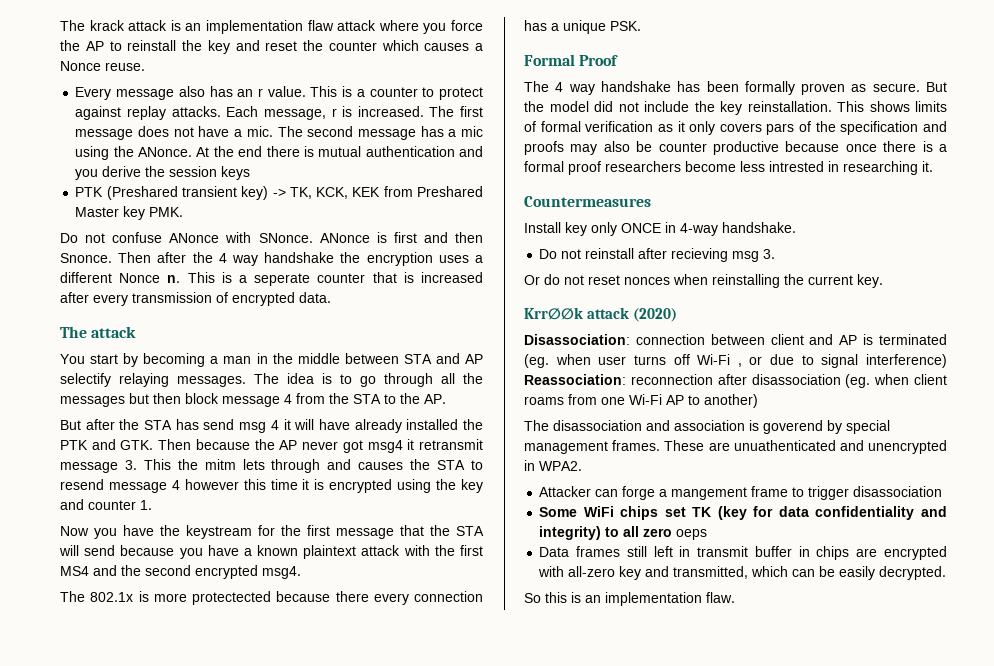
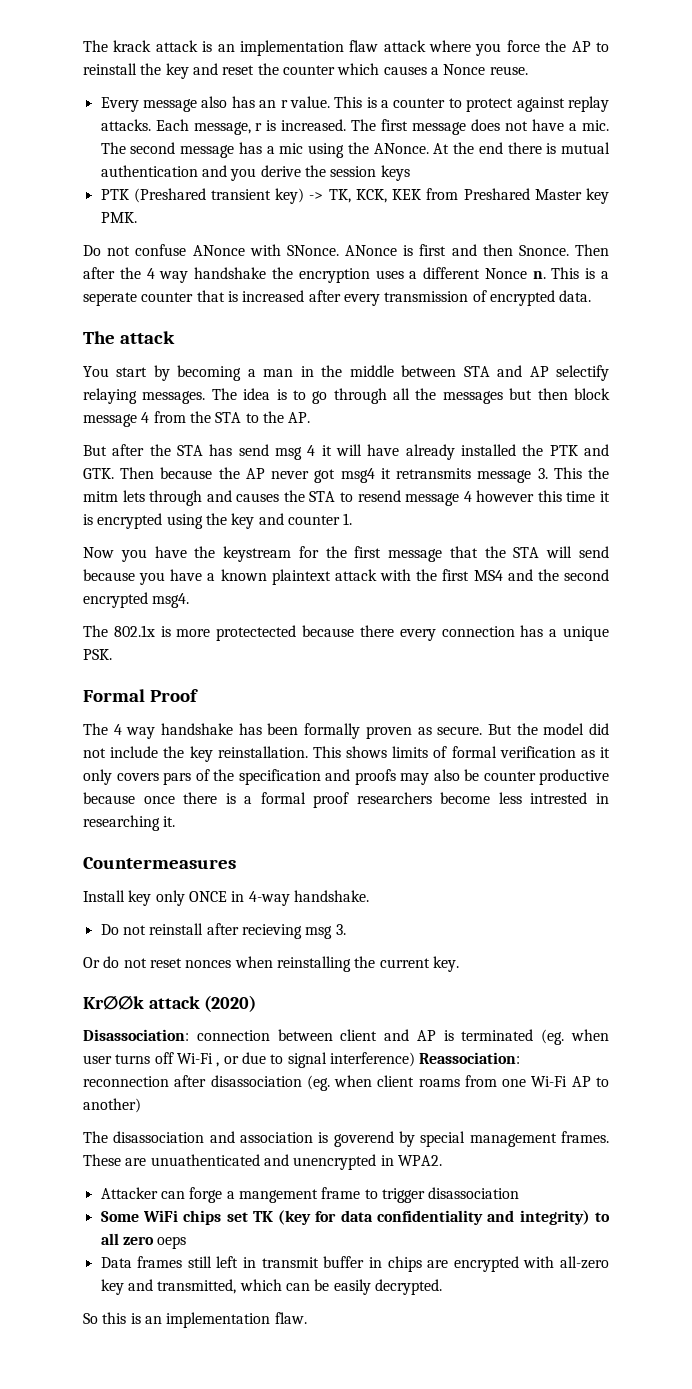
- But after the STA has send msg 4 it will have already installed the PTK and GTK. Then because the AP never got msg4 it retransmit message 3. This the mitm lets through and causes the STA to resend message 4 however this time it is encrypted using the key and counter 1.
+ But after the STA has send msg 4 it will have already installed the PTK and GTK. Then because the AP never got msg4 it retransmits message 3. This the mitm lets through and causes the STA to resend message 4 however this time it is encrypted using the key and counter 1.
- Krr∅∅k attack (2020)
+ Kr∅∅k attack (2020)

